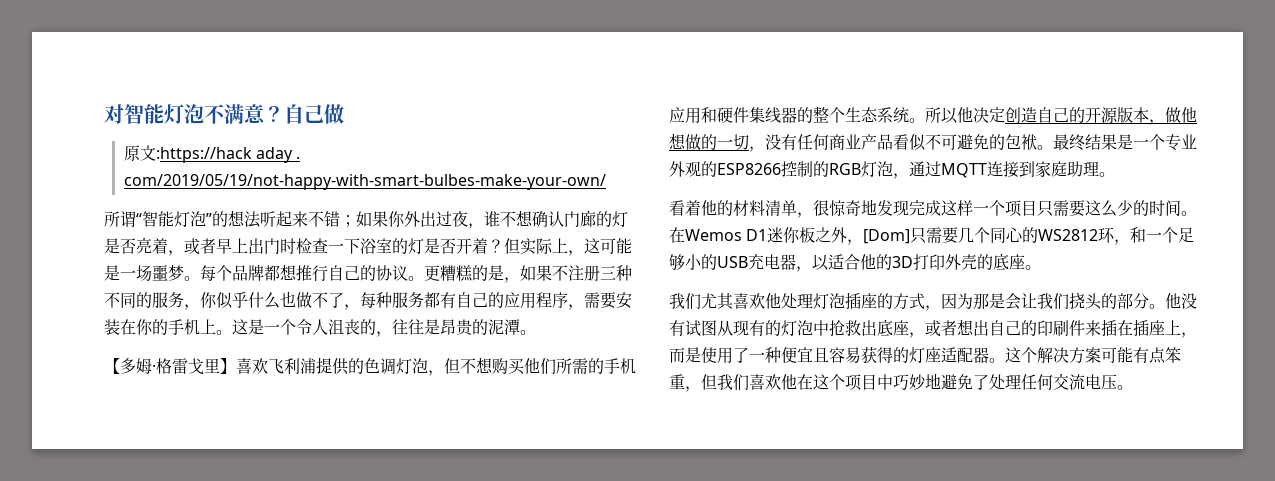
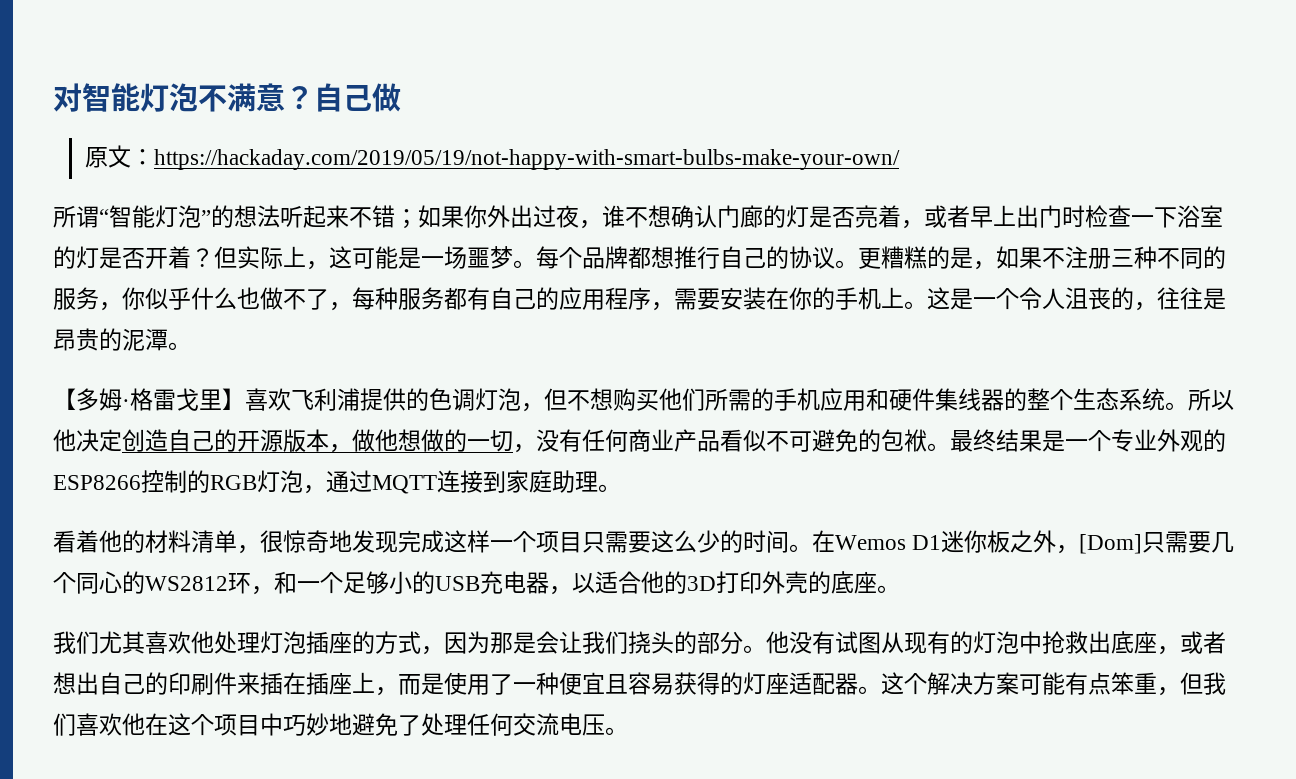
- 原文:https://hack aday . com/2019/05/19/not-happy-with-smart-bulbes-make-your-own/
+ 原文：https://hackaday.com/2019/05/19/not-happy-with-smart-bulbs-make-your-own/

